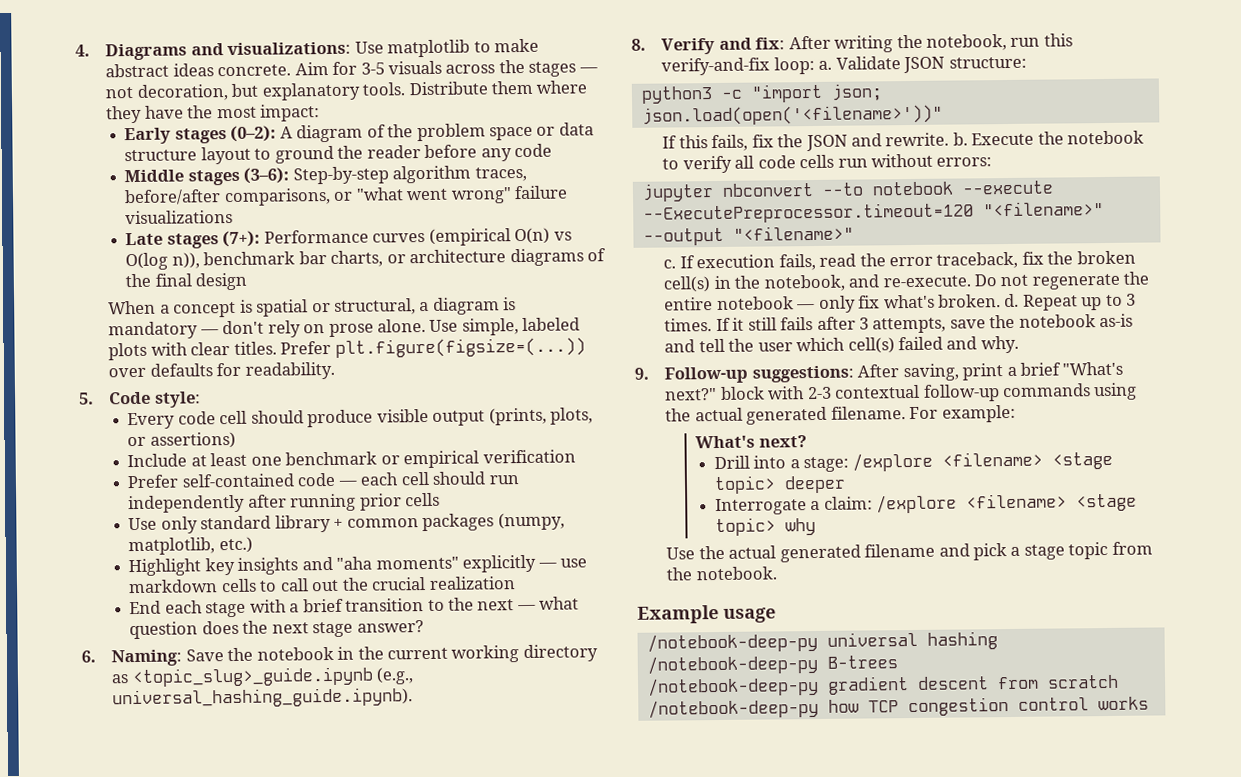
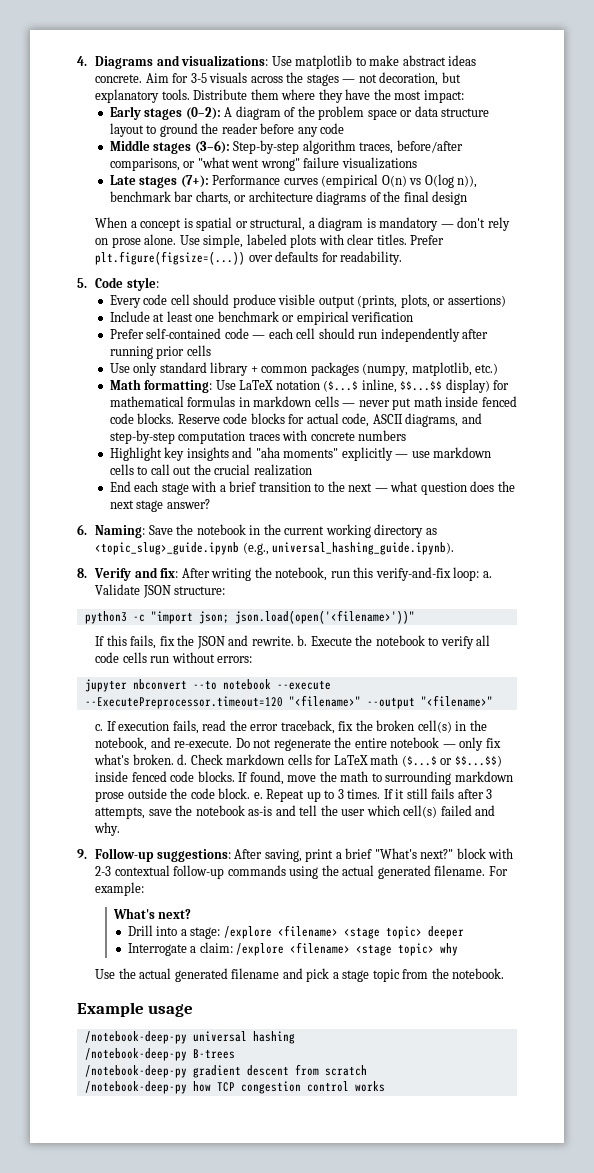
+ Math formatting: Use LaTeX notation ($...$ inline, $$...$$ display) for mathematical formulas in markdown cells — never put math inside fenced code blocks. Reserve code blocks for actual code, ASCII diagrams, and step-by-step computation traces with concrete numbers
+ Check markdown cells for LaTeX math ($...$ or $$...$$) inside fenced code blocks. If found, move the math to surrounding markdown prose outside the code block. e.

